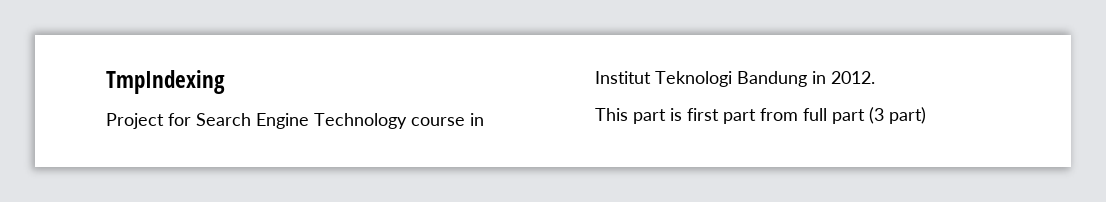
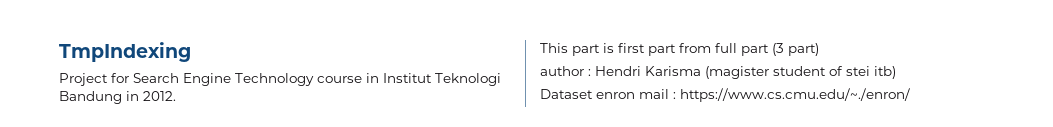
+ author : Hendri Karisma (magister student of stei itb)
+ Dataset enron mail : https://www.cs.cmu.edu/~./enron/

